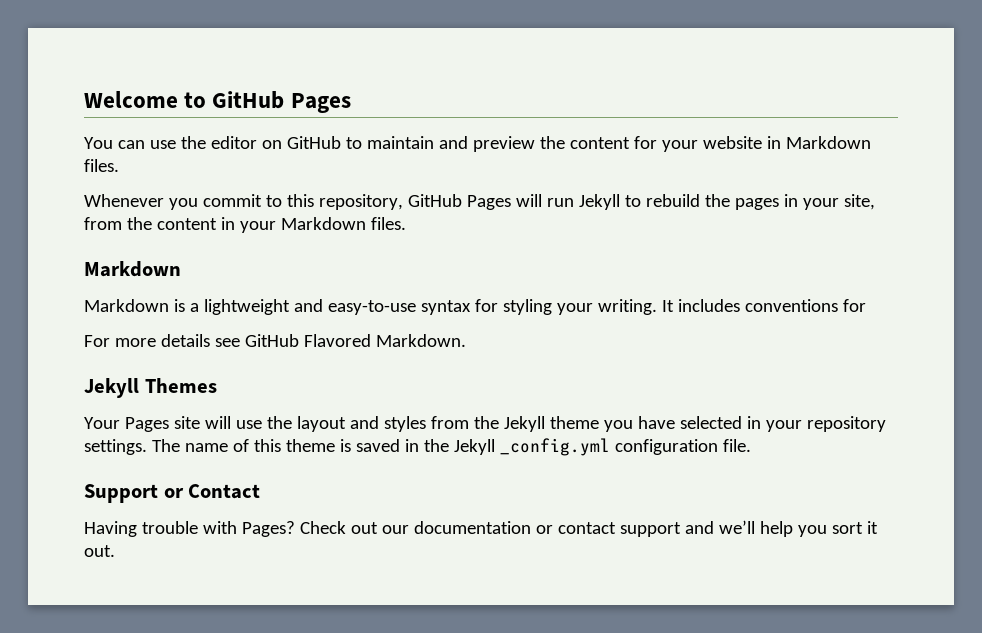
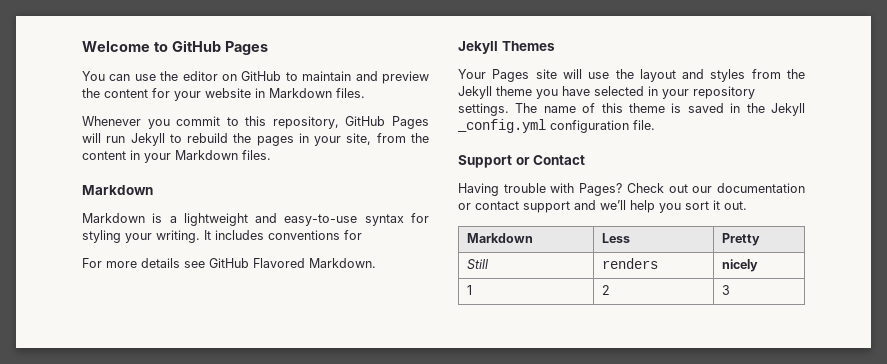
+ Markdown | Less | Pretty
+ Still | renders | nicely
+ 1 | 2 | 3

